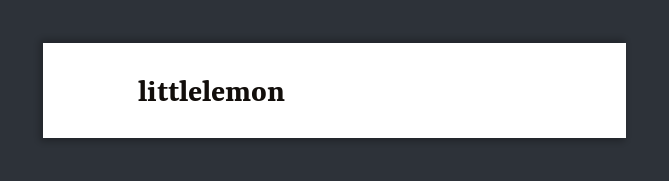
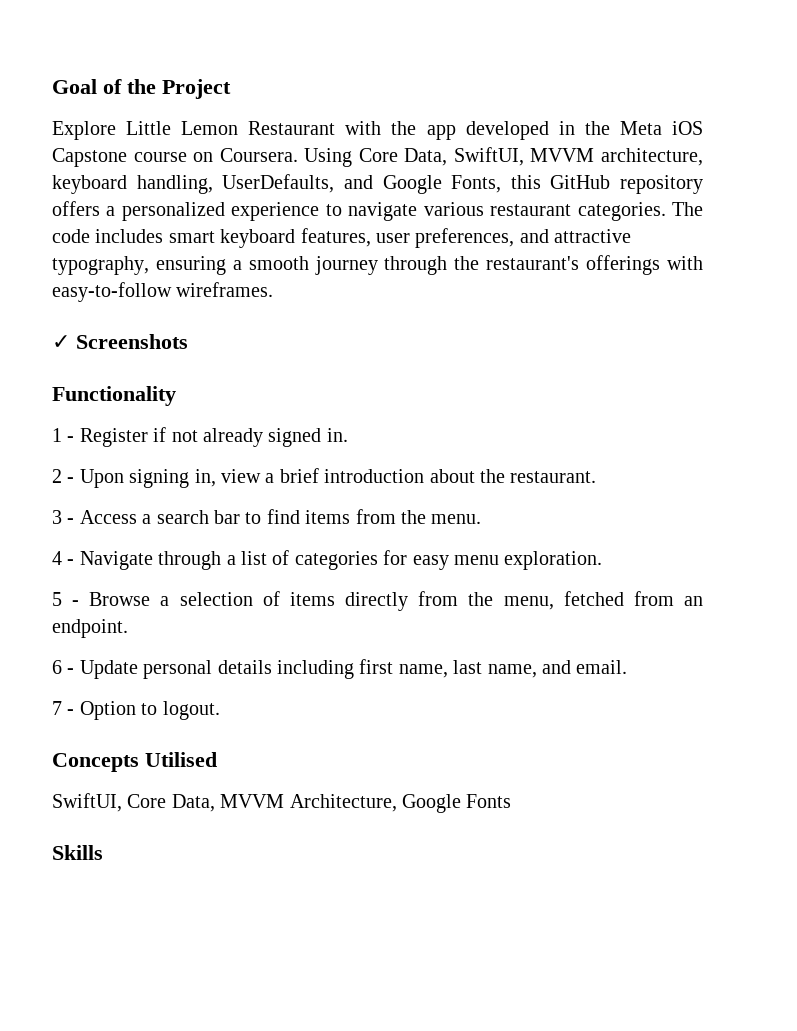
- littlelemon
+ Goal of the Project
+ Explore Little Lemon Restaurant with the app developed in the Meta iOS Capstone course on Coursera. Using Core Data, SwiftUI, MVVM architecture, keyboard handling, UserDefaults, and Google Fonts, this GitHub repository offers a personalized experience to navigate various restaurant categories. The code includes smart keyboard features, user preferences, and attractive typography, ensuring a smooth journey through the restaurant's offerings with easy-to-follow wireframes.
+ ✓ Screenshots
+ Functionality
+ 1 - Register if not already signed in.
+ 2 - Upon signing in, view a brief introduction about the restaurant.
+ 3 - Access a search bar to find items from the menu.
+ 4 - Navigate through a list of categories for easy menu exploration.
+ 5 - Browse a selection of items directly from the menu, fetched from an endpoint.
+ 6 - Update personal details including first name, last name, and email.
+ 7 - Option to logout.
+ Concepts Utilised
+ SwiftUI, Core Data, MVVM Architecture, Google Fonts
+ Skills

